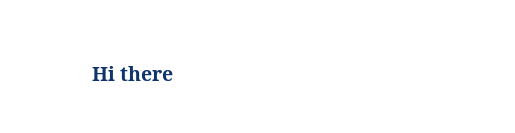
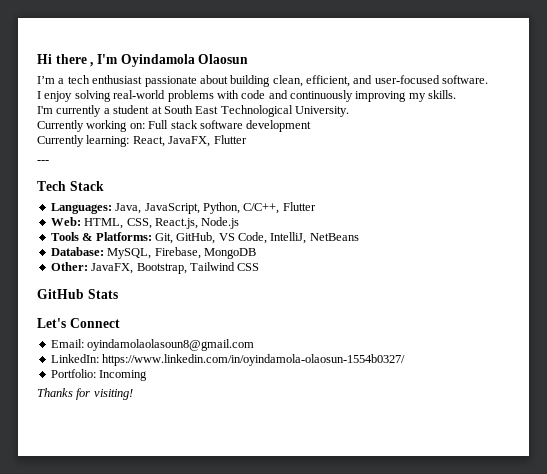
- Hi there
+ Hi there , I'm Oyindamola Olaosun
+ I’m a tech enthusiast passionate about building clean, efficient, and user-focused software.
+ I enjoy solving real-world problems with code and continuously improving my skills.
+ I'm currently a student at South East Technological University.
+ Currently working on: Full stack software development
+ Currently learning: React, JavaFX, Flutter
+ ---
+ Tech Stack
+ Languages: Java, JavaScript, Python, C/C++, Flutter
+ Web: HTML, CSS, React.js, Node.js
+ Tools & Platforms: Git, GitHub, VS Code, IntelliJ, NetBeans
+ Database: MySQL, Firebase, MongoDB
+ Other: JavaFX, Bootstrap, Tailwind CSS
+ GitHub Stats
+ Let's Connect
+ Email: oyindamolaolasoun8@gmail.com
+ LinkedIn: https://www.linkedin.com/in/oyindamola-olaosun-1554b0327/
+ Portfolio: Incoming
+ Thanks for visiting!

